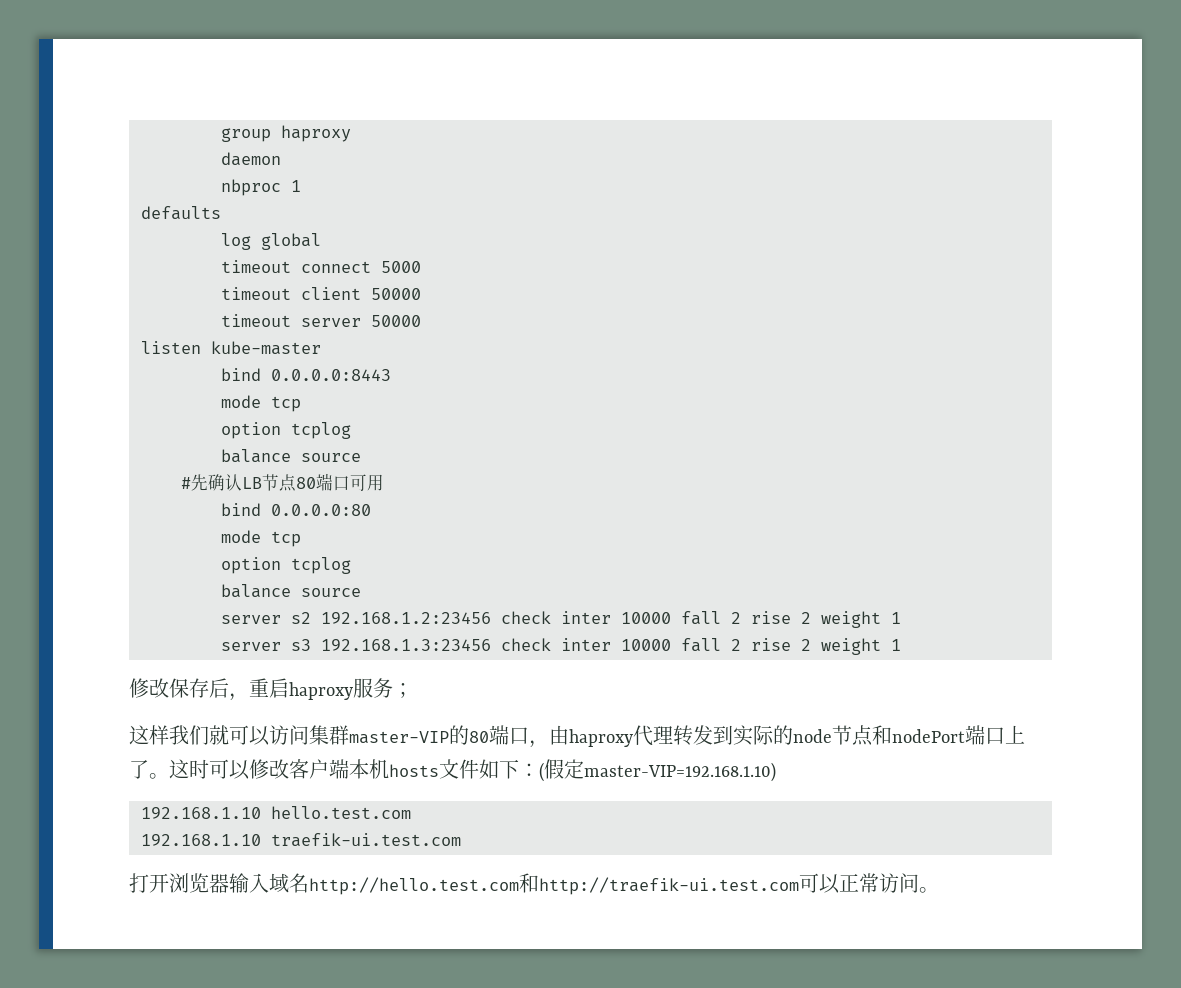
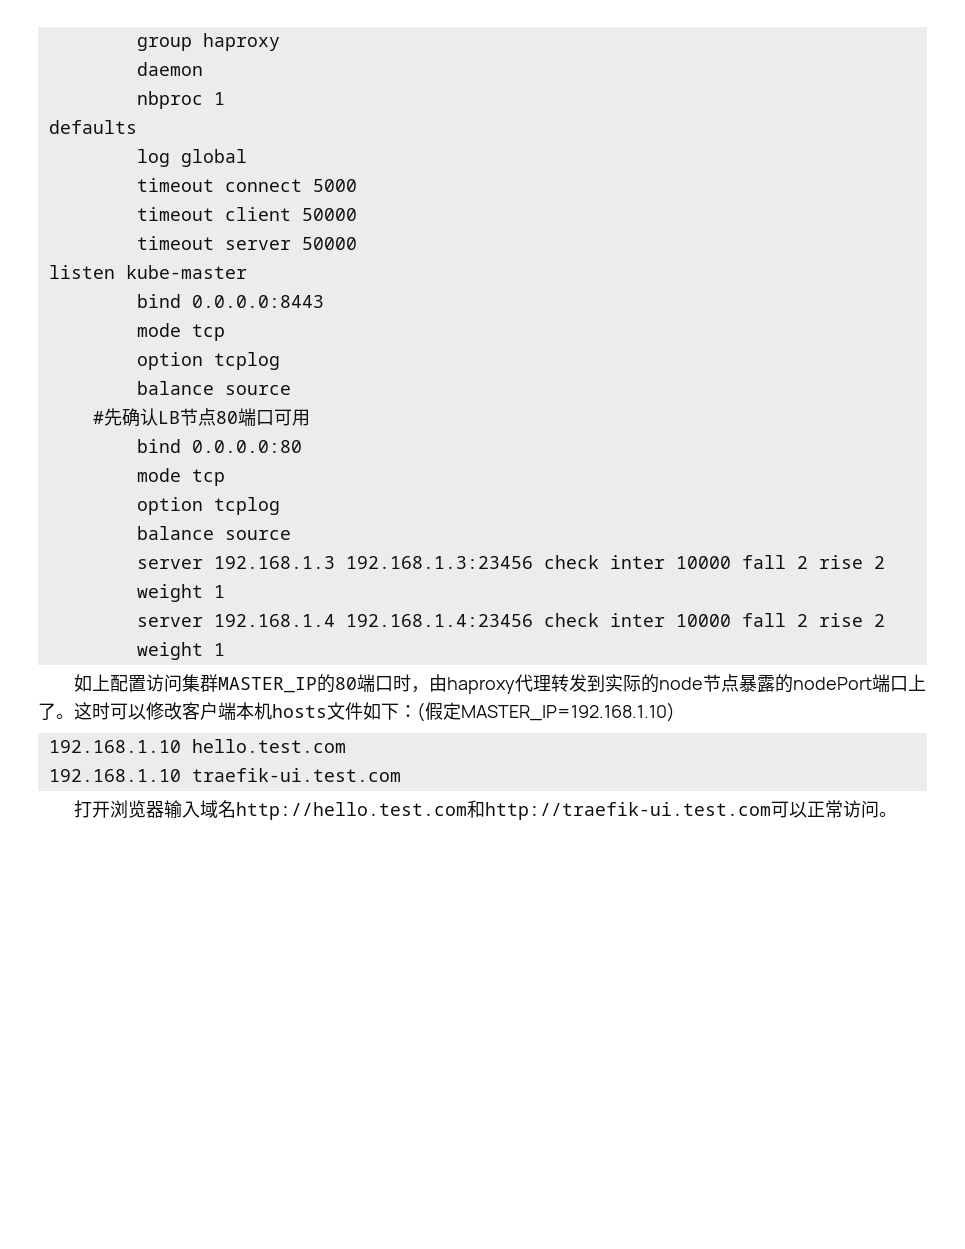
- server s2 192.168.1.2:23456 check inter 10000 fall 2 rise 2 weight 1
+ server 192.168.1.3 192.168.1.3:23456 check inter 10000 fall 2 rise 2 weight 1
- server s3 192.168.1.3:23456 check inter 10000 fall 2 rise 2 weight 1
- 修改保存后，重启haproxy服务；
- 这样我们就可以访问集群master-VIP的80端口，由haproxy代理转发到实际的node节点和nodePort端口上了。
+ server 192.168.1.4 192.168.1.4:23456 check inter 10000 fall 2 rise 2 weight 1
+ 如上配置访问集群MASTER_IP的80端口时，由haproxy代理转发到实际的node节点暴露的nodePort端口上了。
- 这时可以修改客户端本机hosts文件如下：(假定master-VIP=192.168.1.10)
+ 这时可以修改客户端本机hosts文件如下：(假定MASTER_IP=192.168.1.10)

